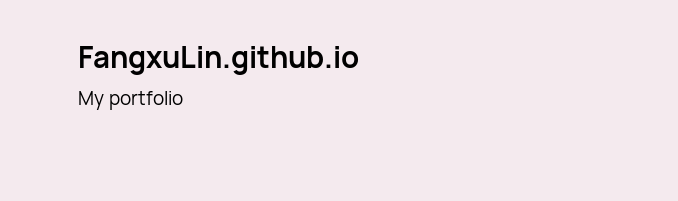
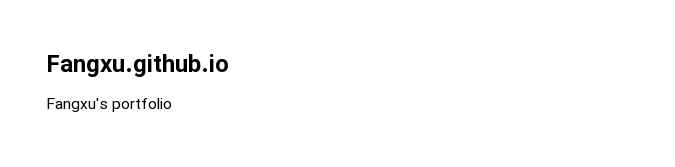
- FangxuLin.github.io
- My portfolio
+ Fangxu.github.io
+ Fangxu's portfolio

